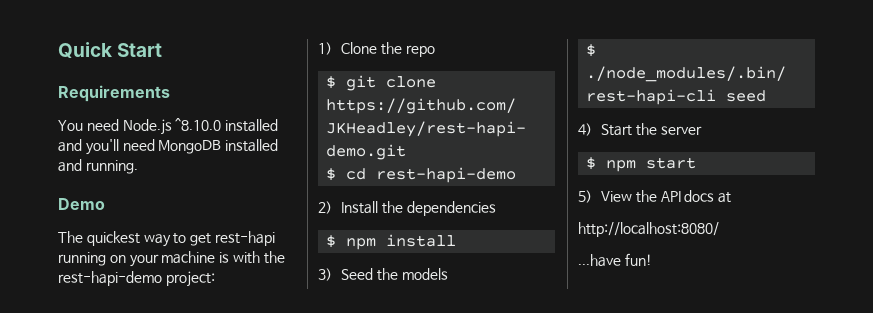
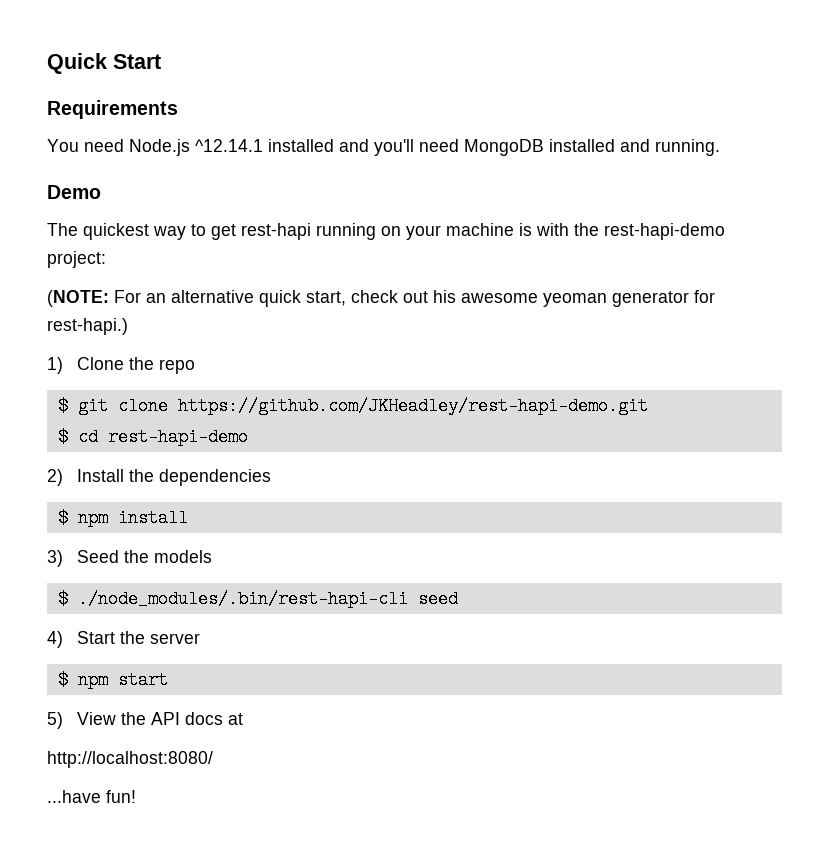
- You need Node.js ^8.10.0 installed and you'll need MongoDB installed and running.
+ You need Node.js ^12.14.1 installed and you'll need MongoDB installed and running.
+ (NOTE: For an alternative quick start, check out his awesome yeoman generator for rest-hapi.)

